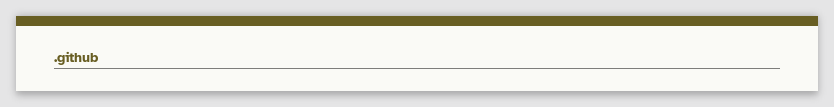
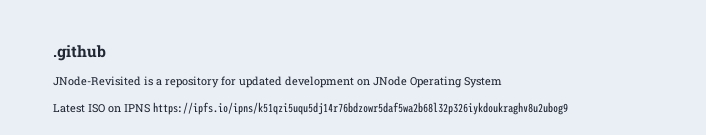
+ JNode-Revisited is a repository for updated development on JNode Operating System
+ Latest ISO on IPNS https://ipfs.io/ipns/k51qzi5uqu5dj14r76bdzowr5daf5wa2b68l32p326iykdoukraghv8u2ubog9

